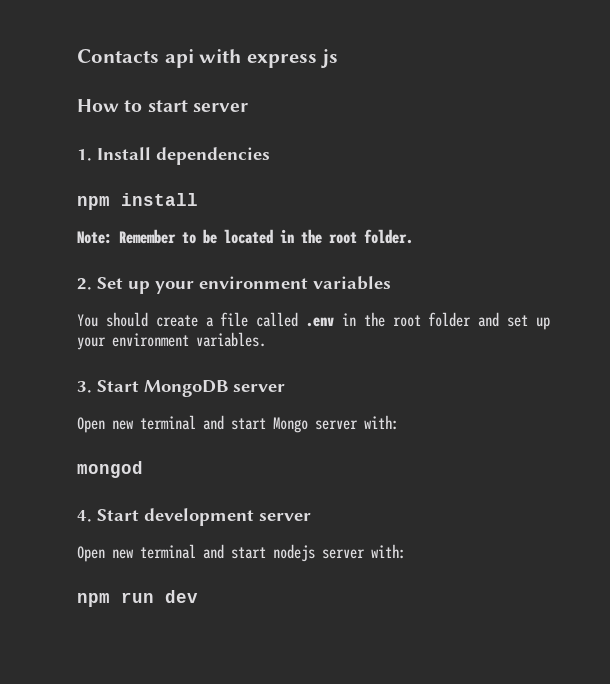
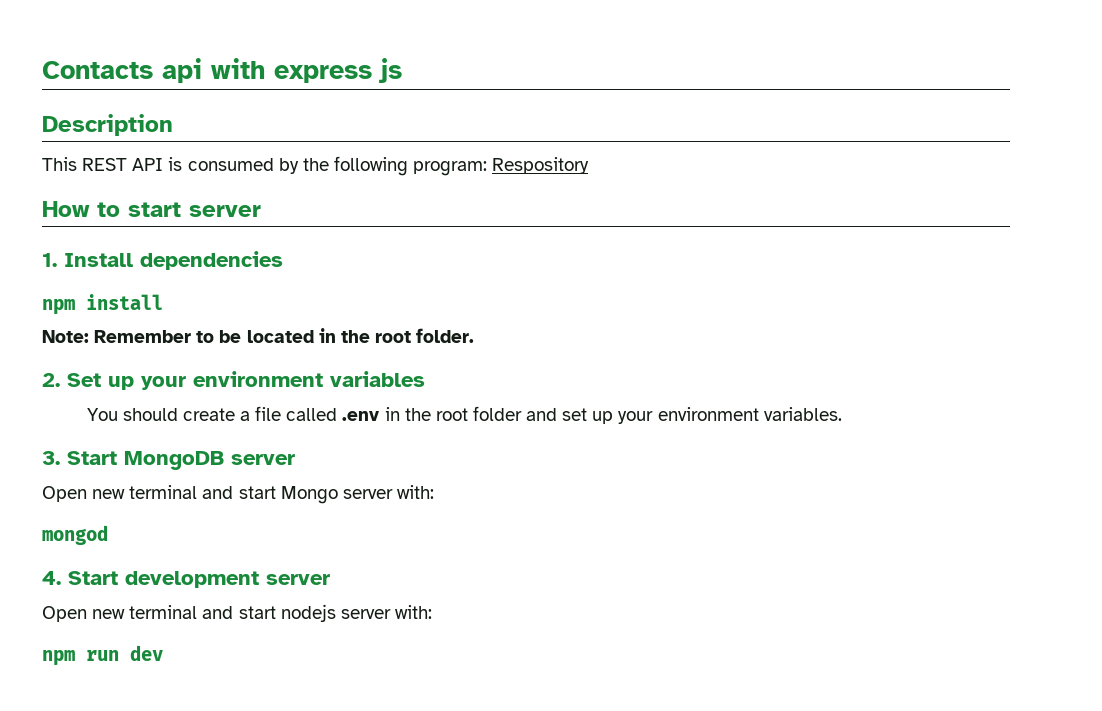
+ Description
+ This REST API is consumed by the following program: Respository

